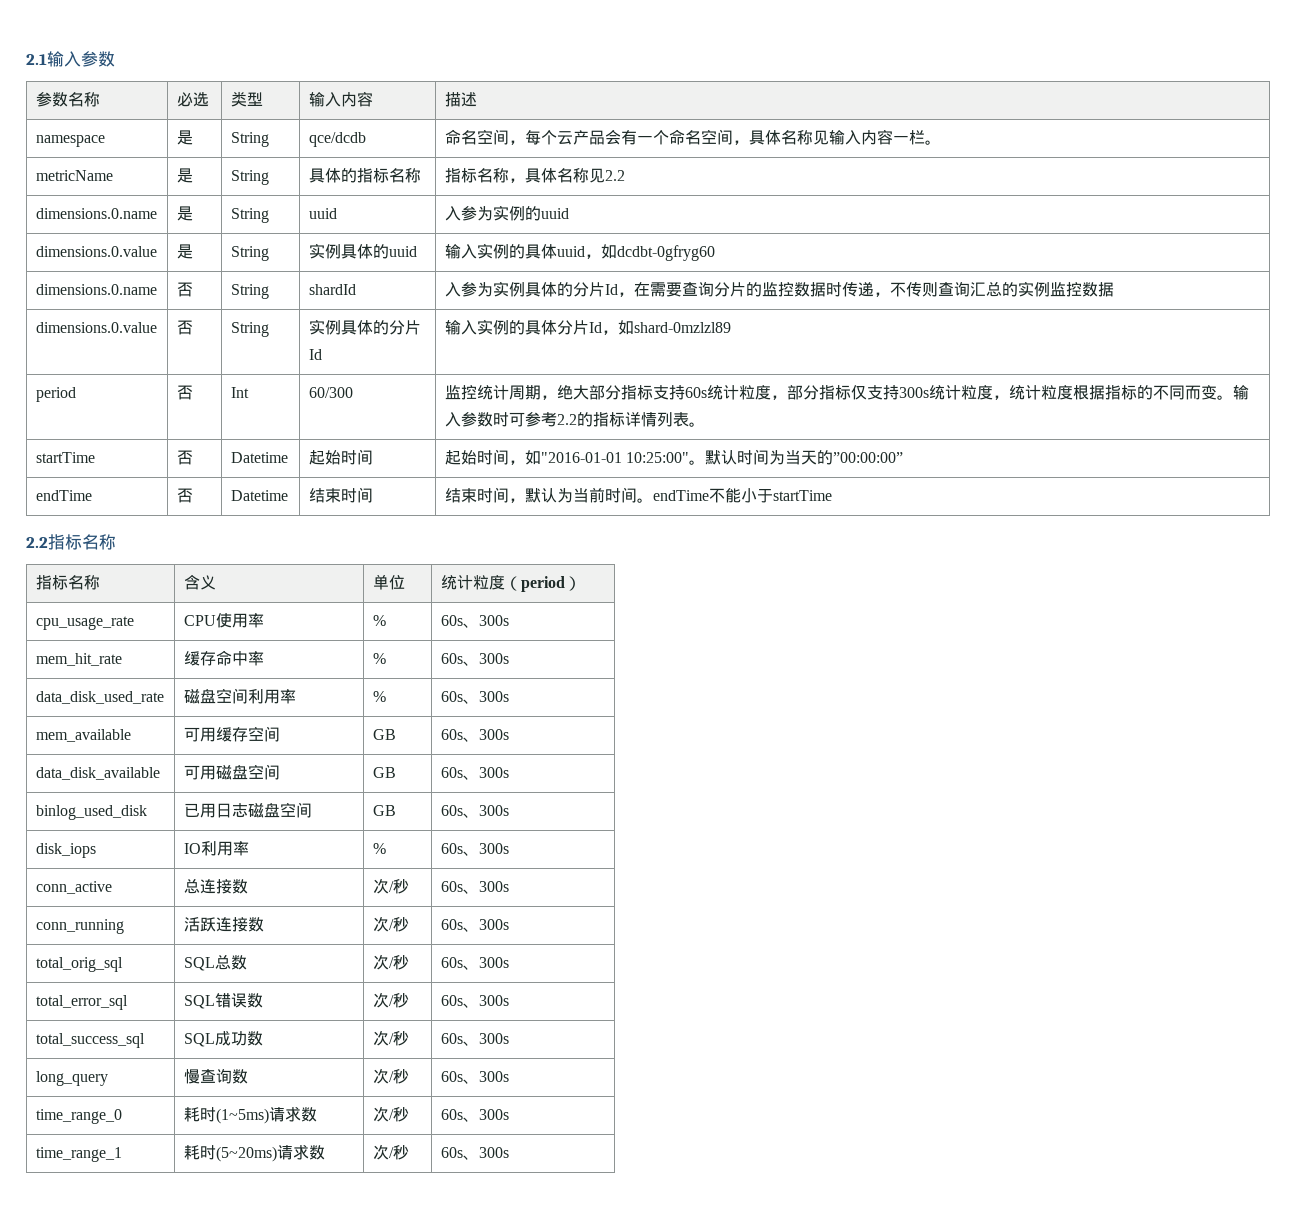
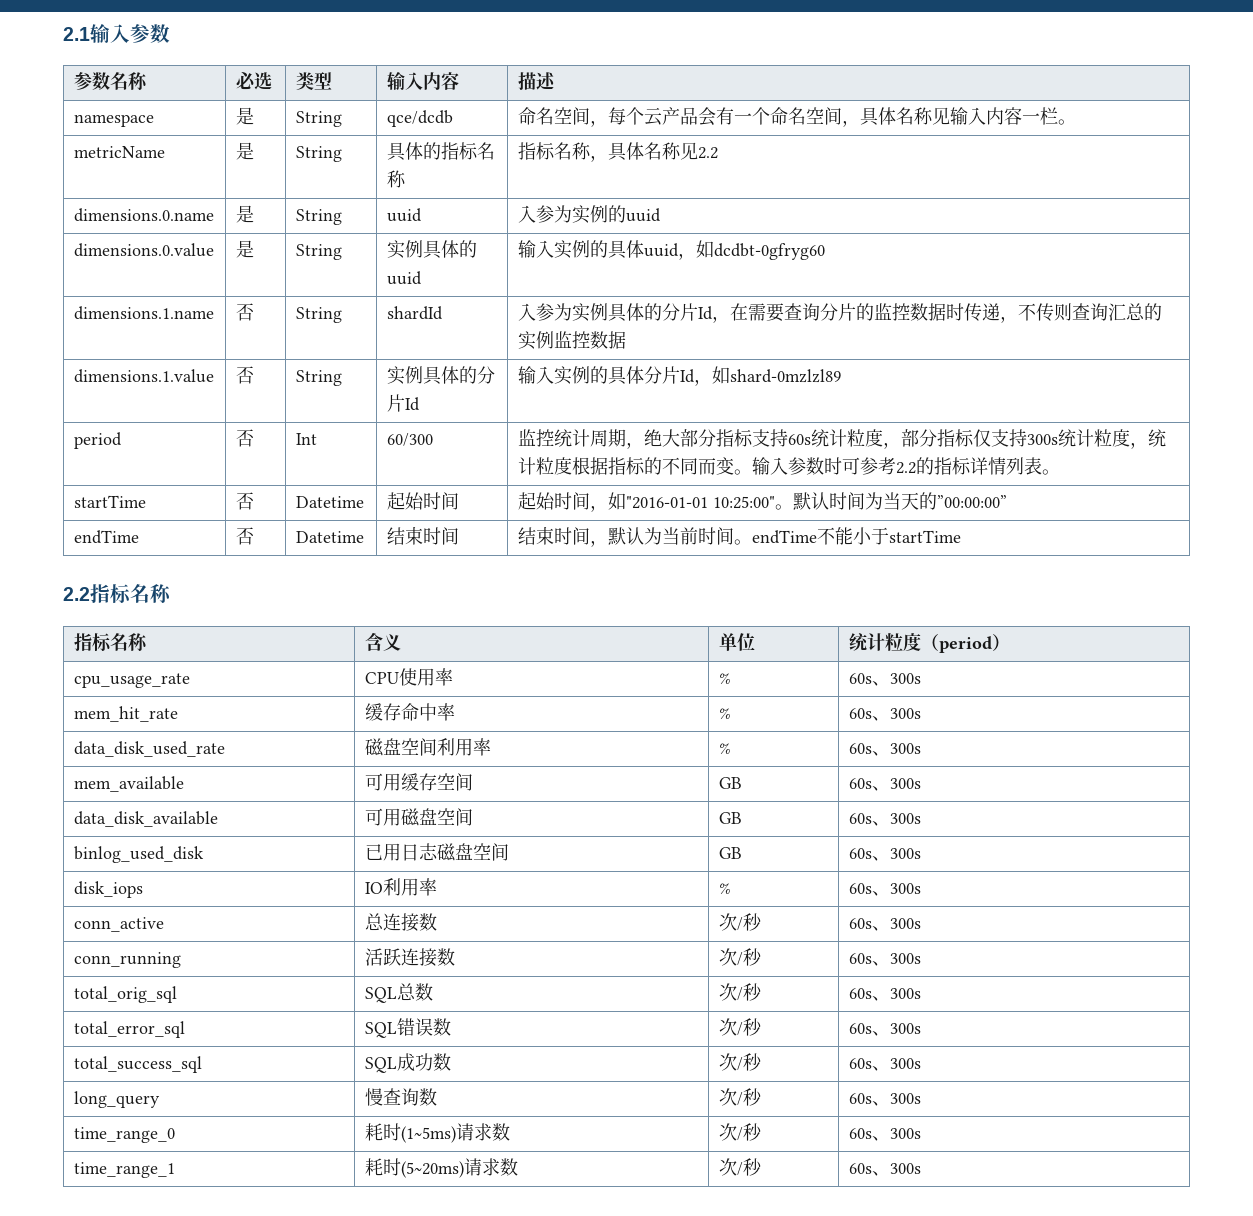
- dimensions.0.name | 否 | String | shardId | 入参为实例具体的分片Id，在需要查询分片的监控数据时传递，不传则查询汇总的实例监控数据
+ dimensions.1.name | 否 | String | shardId | 入参为实例具体的分片Id，在需要查询分片的监控数据时传递，不传则查询汇总的实例监控数据
- dimensions.0.value | 否 | String | 实例具体的分片Id | 输入实例的具体分片Id，如shard-0mzlzl89
+ dimensions.1.value | 否 | String | 实例具体的分片Id | 输入实例的具体分片Id，如shard-0mzlzl89

